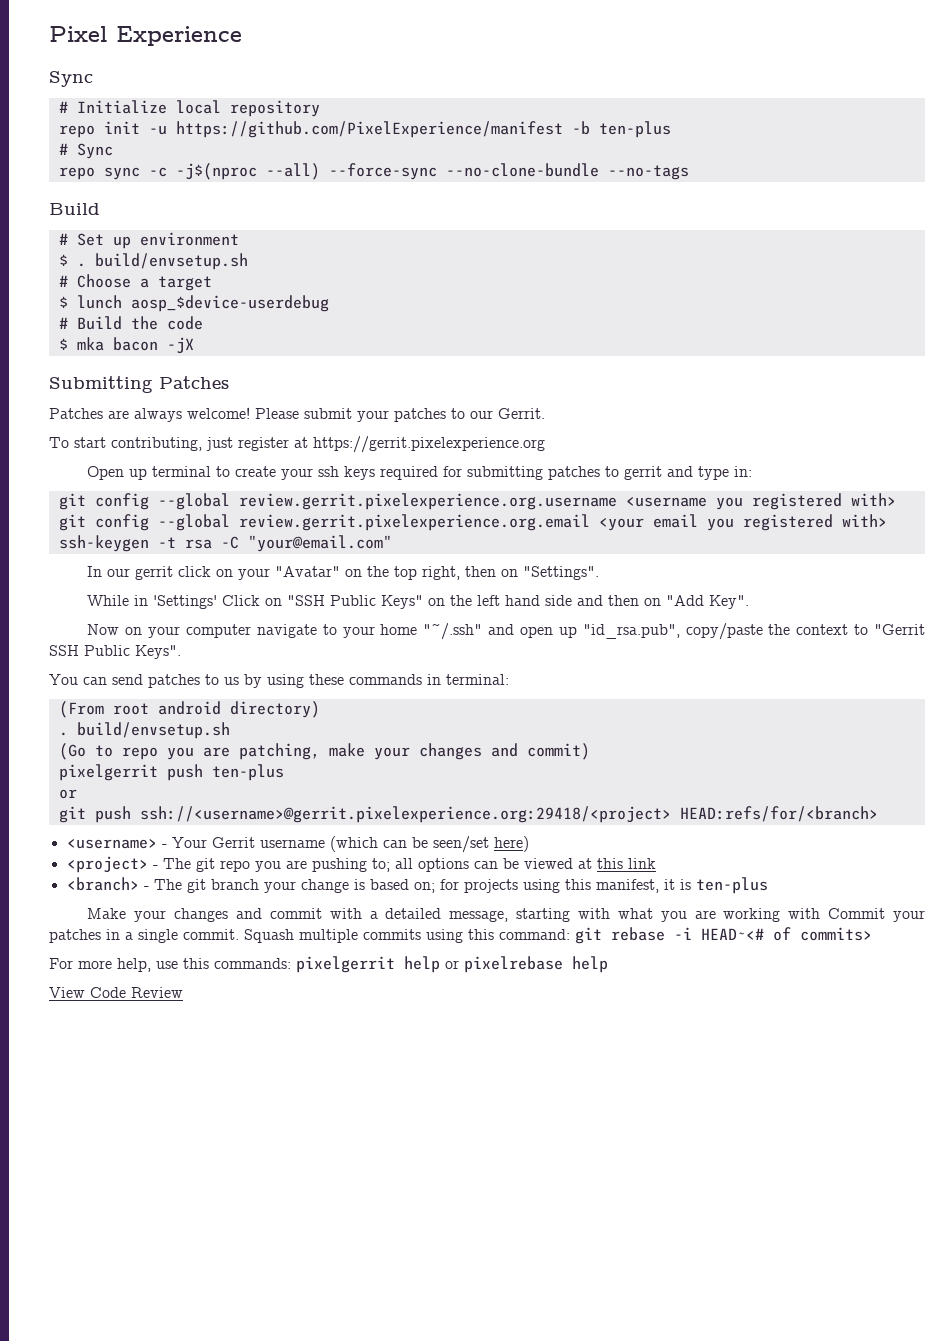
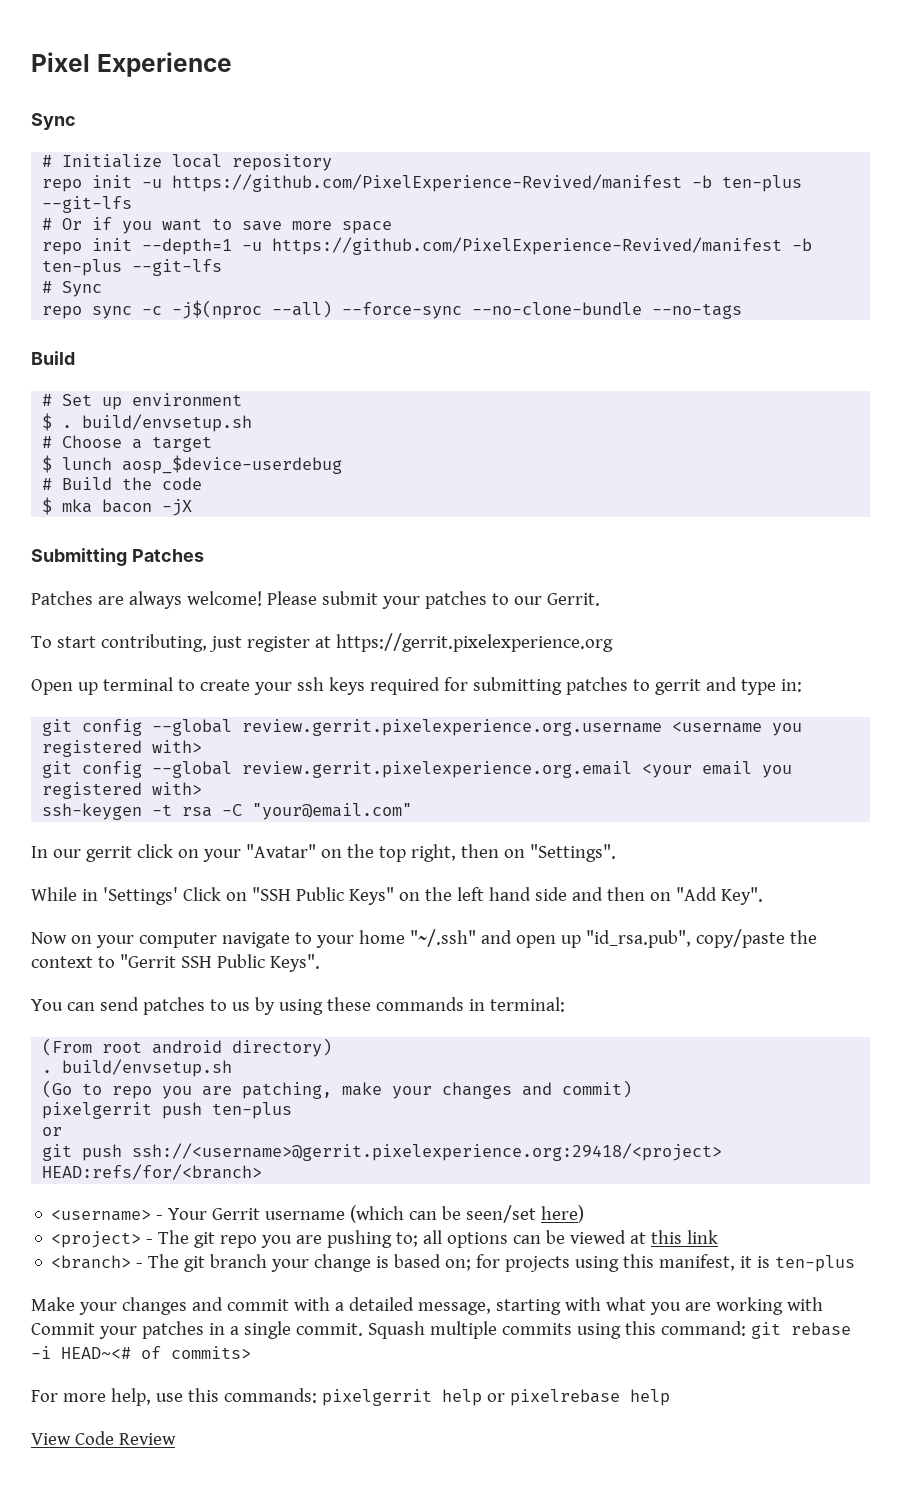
- repo init -u https://github.com/PixelExperience/manifest -b ten-plus
+ repo init -u https://github.com/PixelExperience-Revived/manifest -b ten-plus --git-lfs
+ # Or if you want to save more space
+ repo init --depth=1 -u https://github.com/PixelExperience-Revived/manifest -b ten-plus --git-lfs

